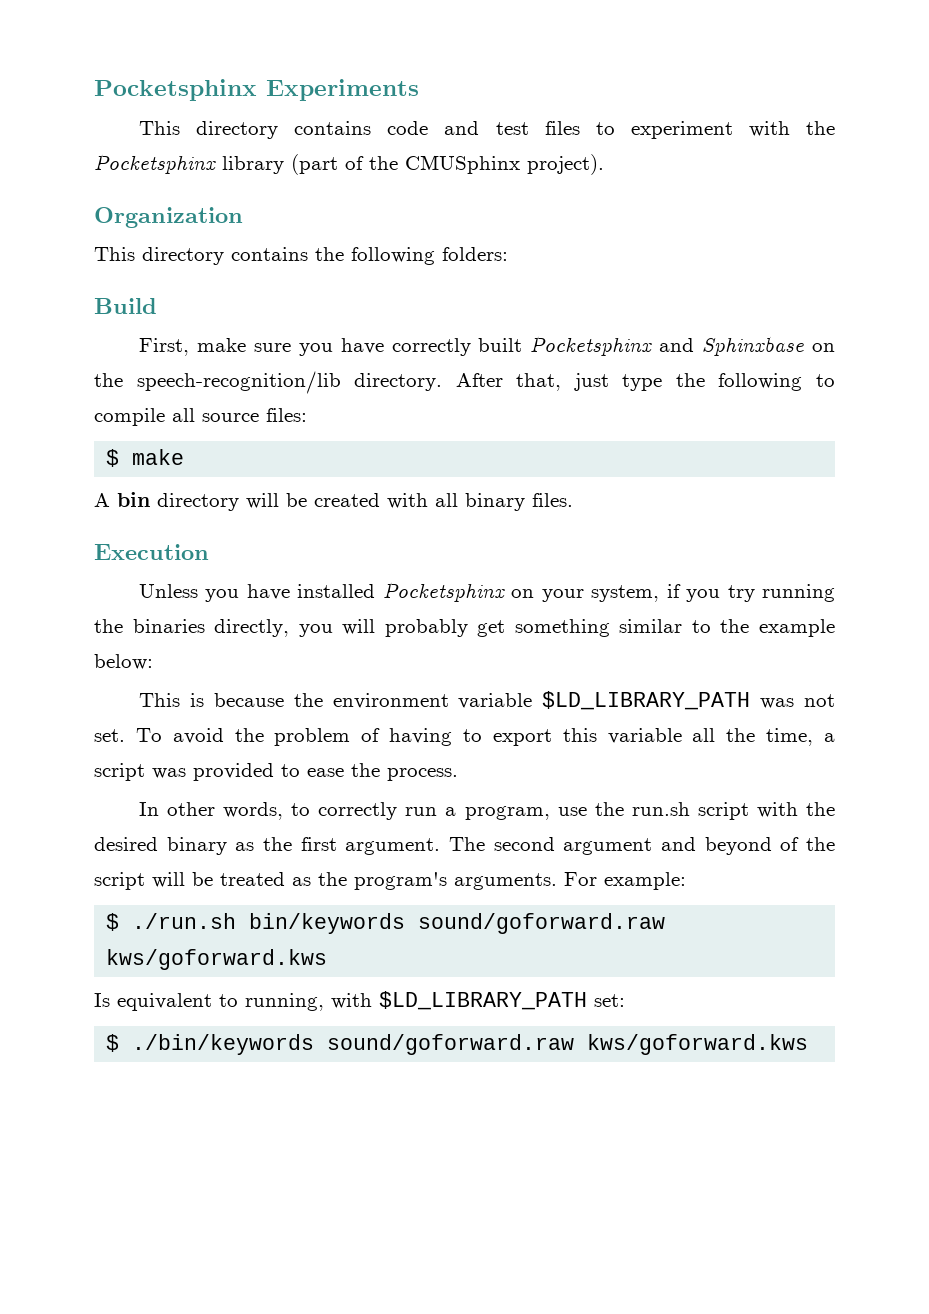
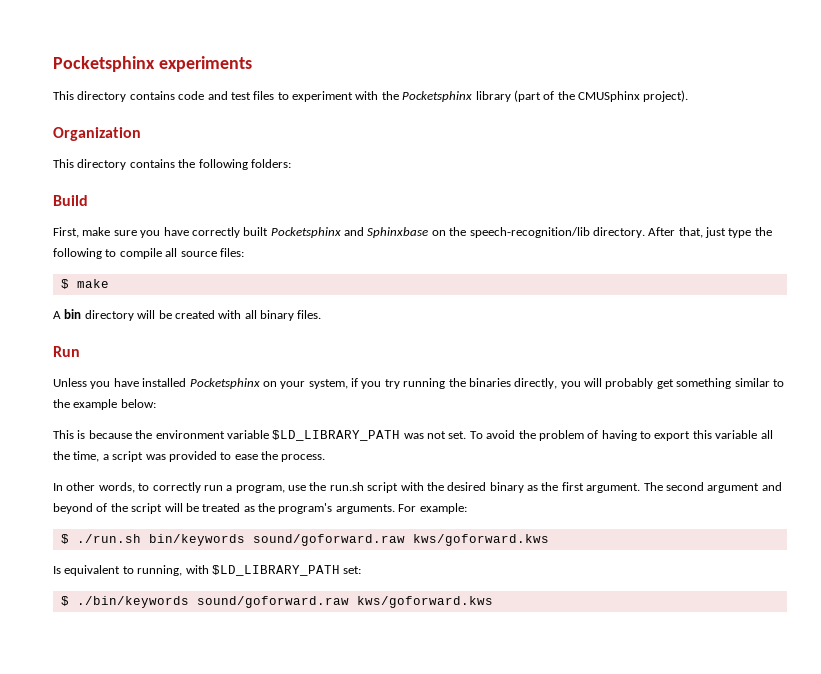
- Pocketsphinx Experiments
+ Pocketsphinx experiments
- Execution
+ Run

